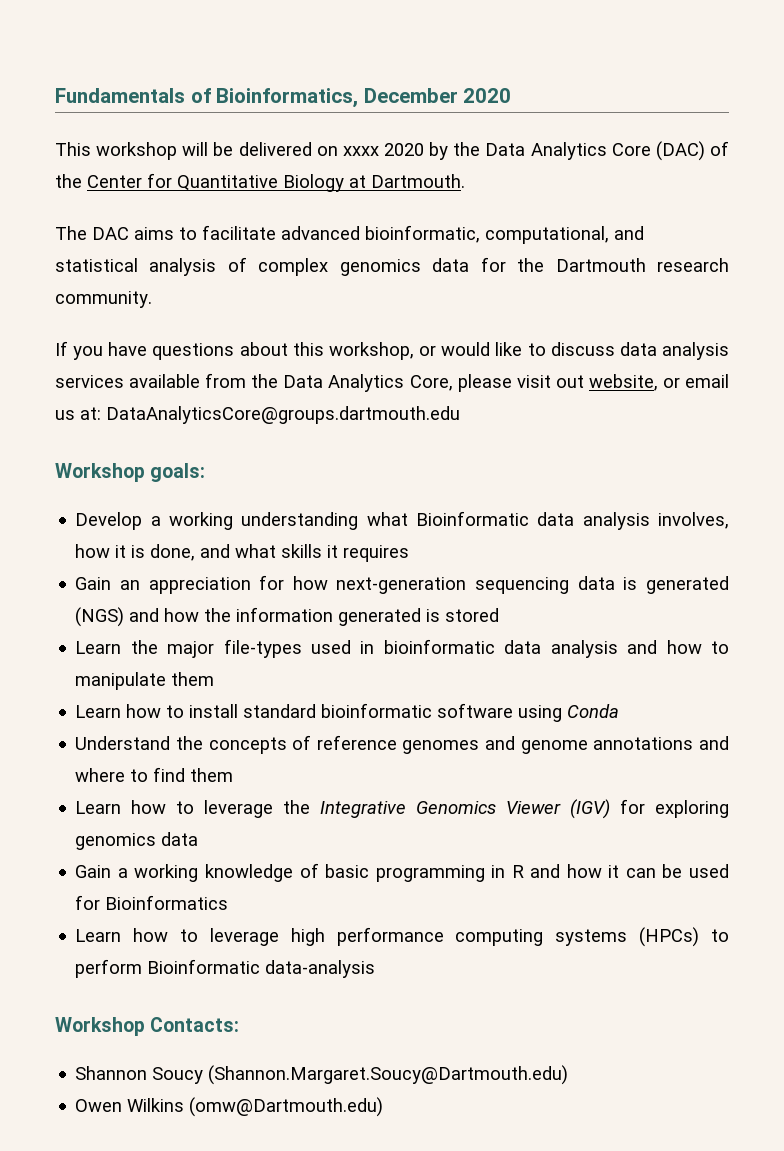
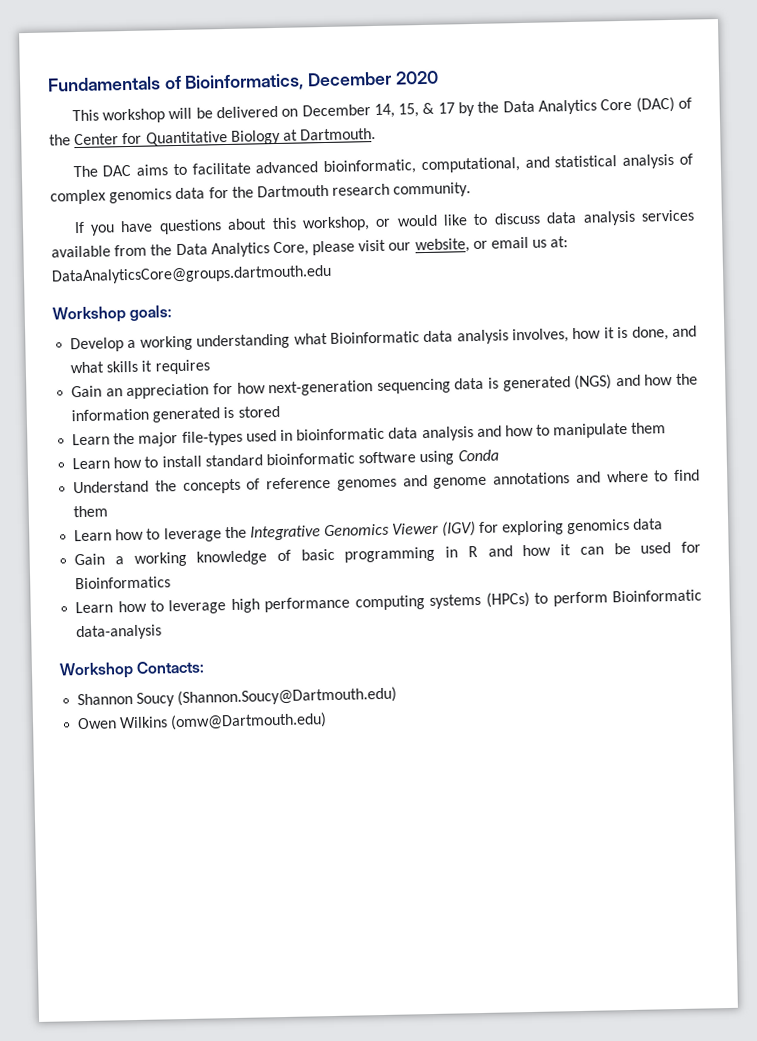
- This workshop will be delivered on xxxx 2020 by the Data Analytics Core (DAC) of the Center for Quantitative Biology at Dartmouth.
+ This workshop will be delivered on December 14, 15, & 17 by the Data Analytics Core (DAC) of the Center for Quantitative Biology at Dartmouth.
- If you have questions about this workshop, or would like to discuss data analysis services available from the Data Analytics Core, please visit out website, or email us at: DataAnalyticsCore@groups.dartmouth.edu
+ If you have questions about this workshop, or would like to discuss data analysis services available from the Data Analytics Core, please visit our website, or email us at: DataAnalyticsCore@groups.dartmouth.edu
- Shannon Soucy (Shannon.Margaret.Soucy@Dartmouth.edu)
+ Shannon Soucy (Shannon.Soucy@Dartmouth.edu)

